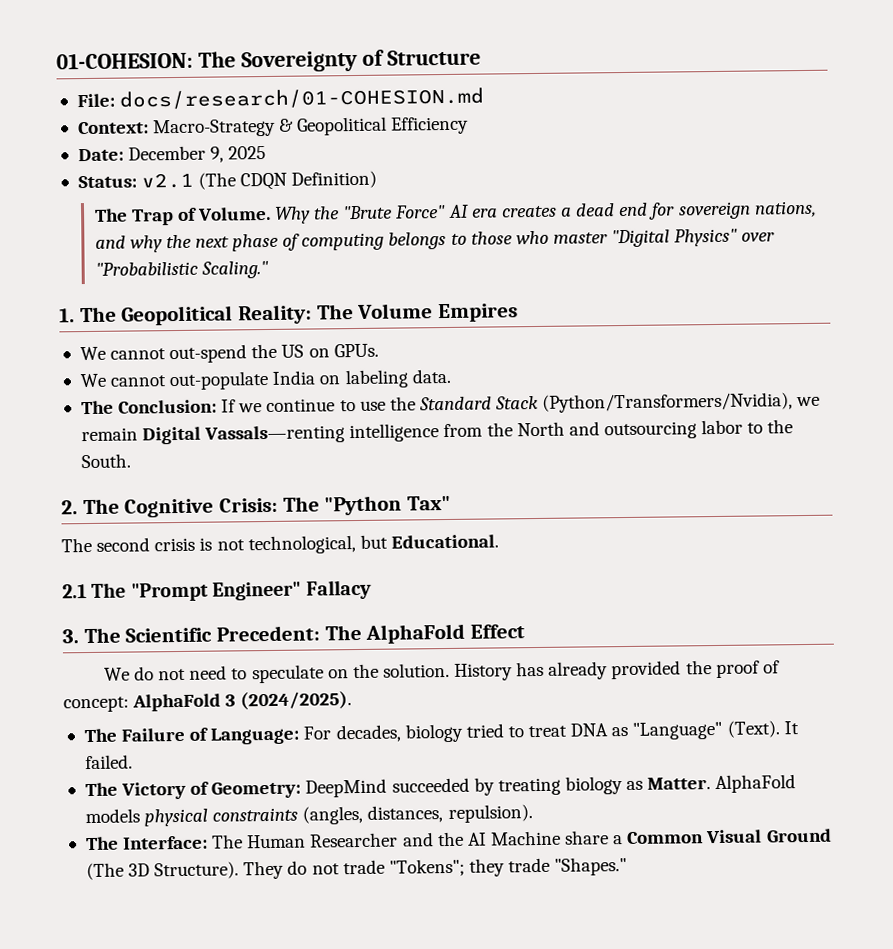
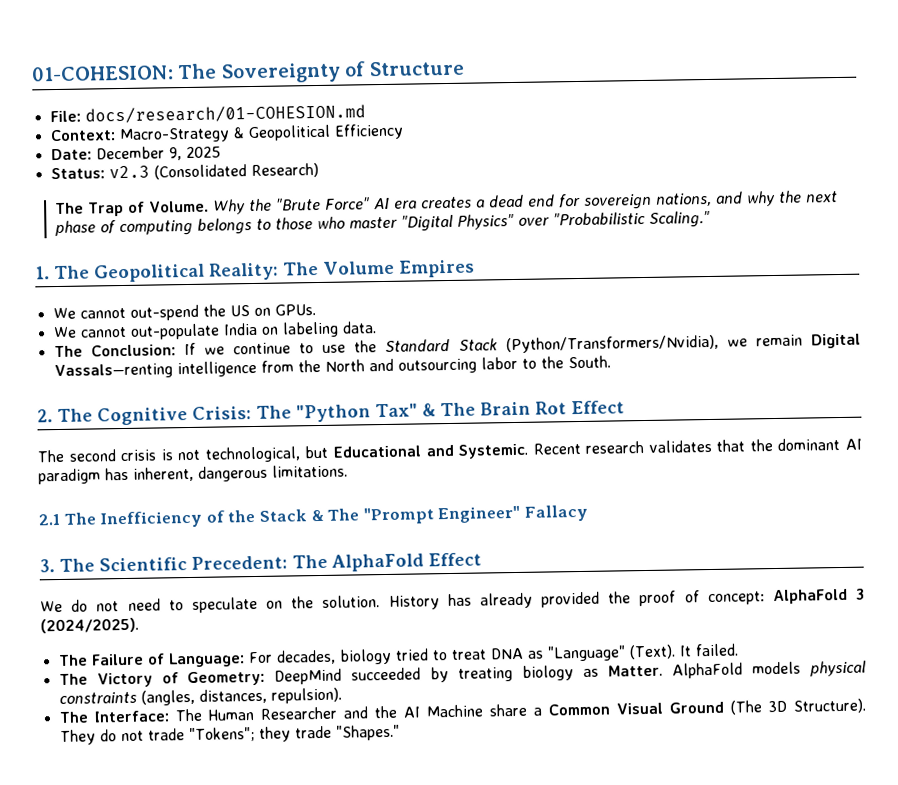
- Status: v2.1 (The CDQN Definition)
+ Status: v2.3 (Consolidated Research)
- 2. The Cognitive Crisis: The "Python Tax"
+ 2. The Cognitive Crisis: The "Python Tax" & The Brain Rot Effect
- The second crisis is not technological, but Educational.
- 2.1 The "Prompt Engineer" Fallacy
+ The second crisis is not technological, but Educational and Systemic. Recent research validates that the dominant AI paradigm has inherent, dangerous limitations.
+ 2.1 The Inefficiency of the Stack & The "Prompt Engineer" Fallacy

